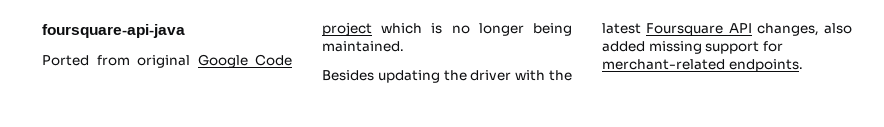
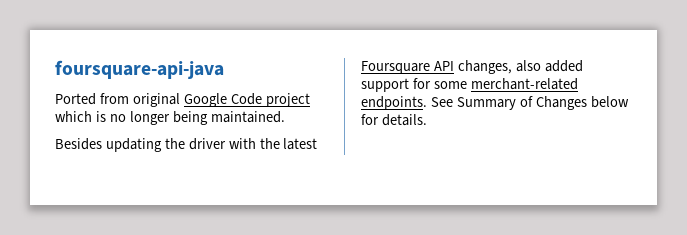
- Besides updating the driver with the latest Foursquare API changes, also added missing support for merchant-related endpoints.
+ Besides updating the driver with the latest Foursquare API changes, also added support for some merchant-related endpoints.
+ See Summary of Changes below for details.

